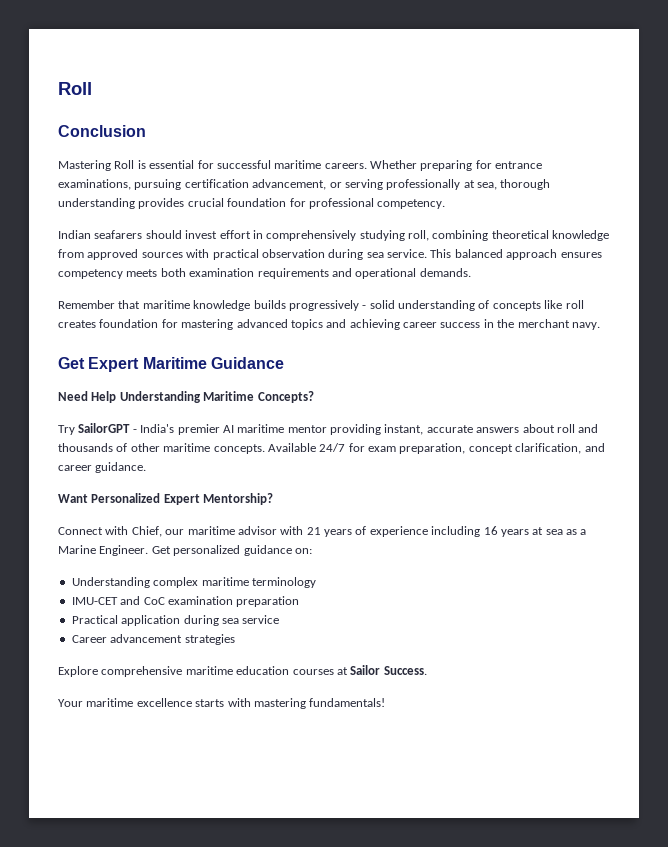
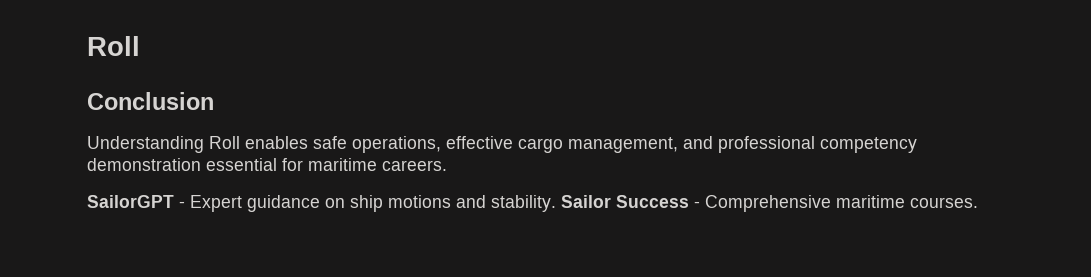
- Mastering Roll is essential for successful maritime careers. Whether preparing for entrance examinations, pursuing certification advancement, or serving professionally at sea, thorough understanding provides crucial foundation for professional competency.
- Indian seafarers should invest effort in comprehensively studying roll, combining theoretical knowledge from approved sources with practical observation during sea service. This balanced approach ensures competency meets both examination requirements and operational demands.
- Remember that maritime knowledge builds progressively - solid understanding of concepts like roll creates foundation for mastering advanced topics and achieving career success in the merchant navy.
- Get Expert Maritime Guidance
- Need Help Understanding Maritime Concepts?
- Try SailorGPT - India's premier AI maritime mentor providing instant, accurate answers about roll and thousands of other maritime concepts. Available 24/7 for exam preparation, concept clarification, and career guidance.
- Want Personalized Expert Mentorship?
- Connect with Chief, our maritime advisor with 21 years of experience including 16 years at sea as a Marine Engineer. Get personalized guidance on:
- Understanding complex maritime terminology
- IMU-CET and CoC examination preparation
- Practical application during sea service
- Career advancement strategies
- Explore comprehensive maritime education courses at Sailor Success.
- Your maritime excellence starts with mastering fundamentals!
+ Understanding Roll enables safe operations, effective cargo management, and professional competency demonstration essential for maritime careers.
+ SailorGPT - Expert guidance on ship motions and stability. Sailor Success - Comprehensive maritime courses.

